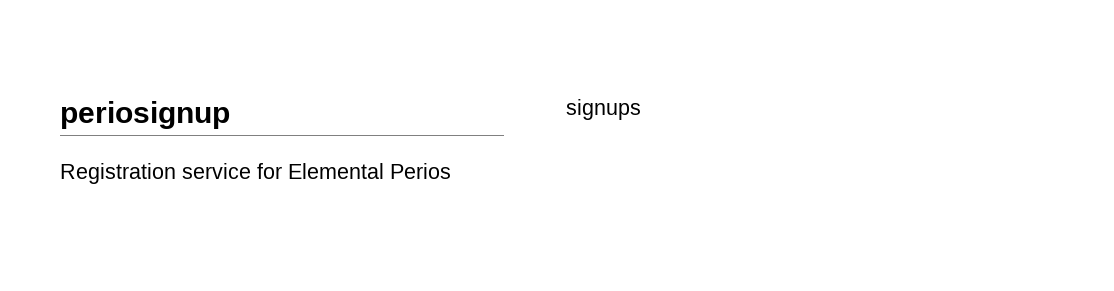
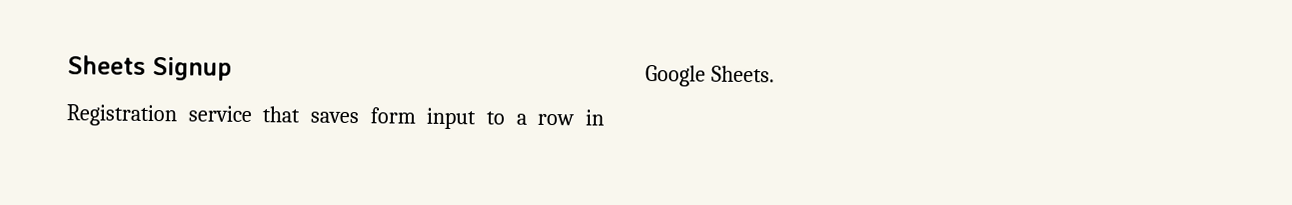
- periosignup
+ Sheets Signup
- Registration service for Elemental Perios signups
+ Registration service that saves form input to a row in Google Sheets.

